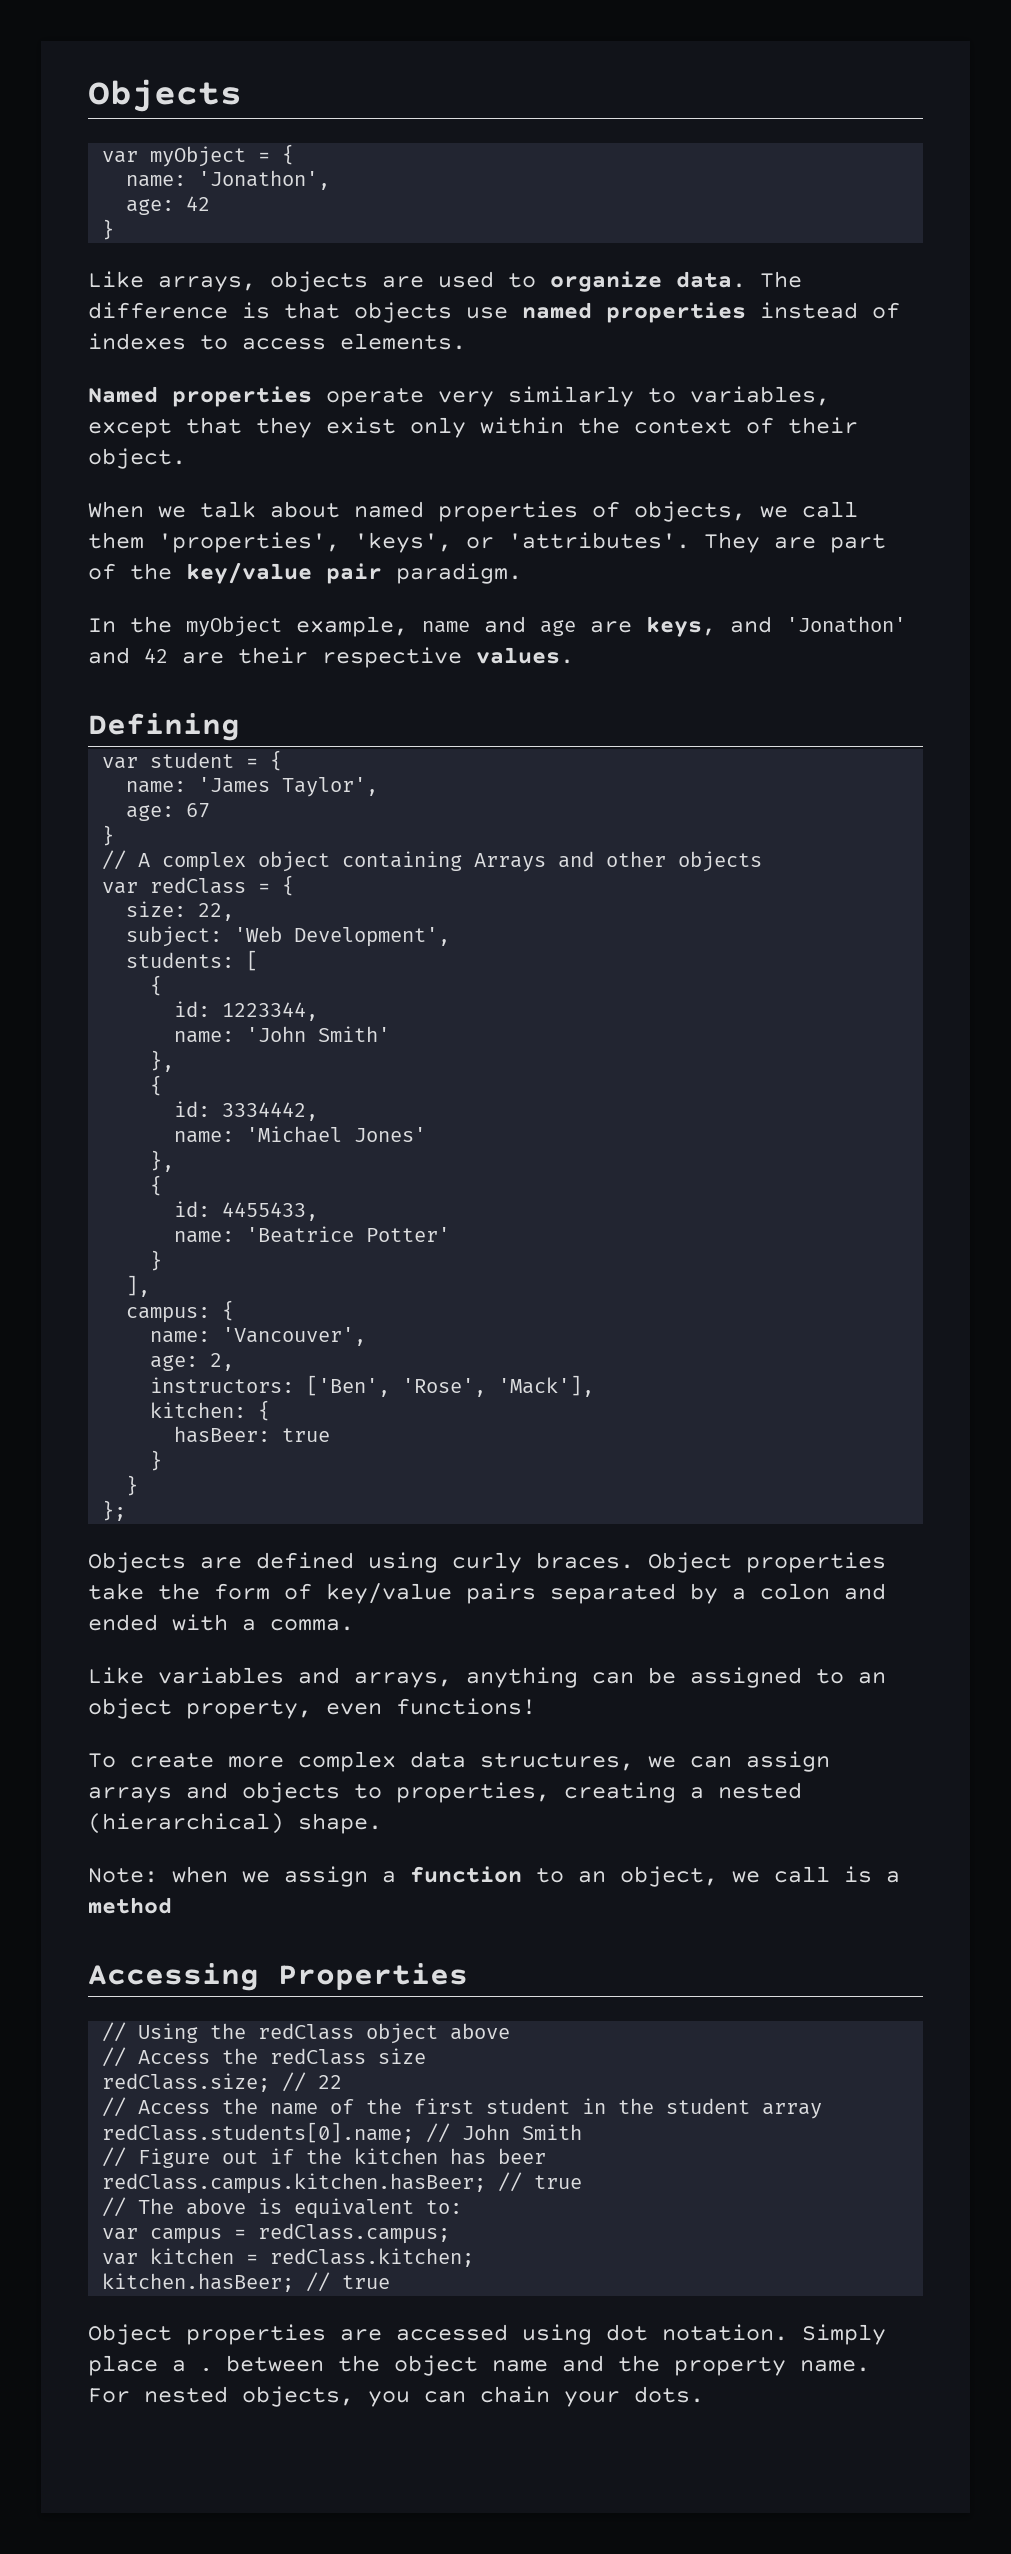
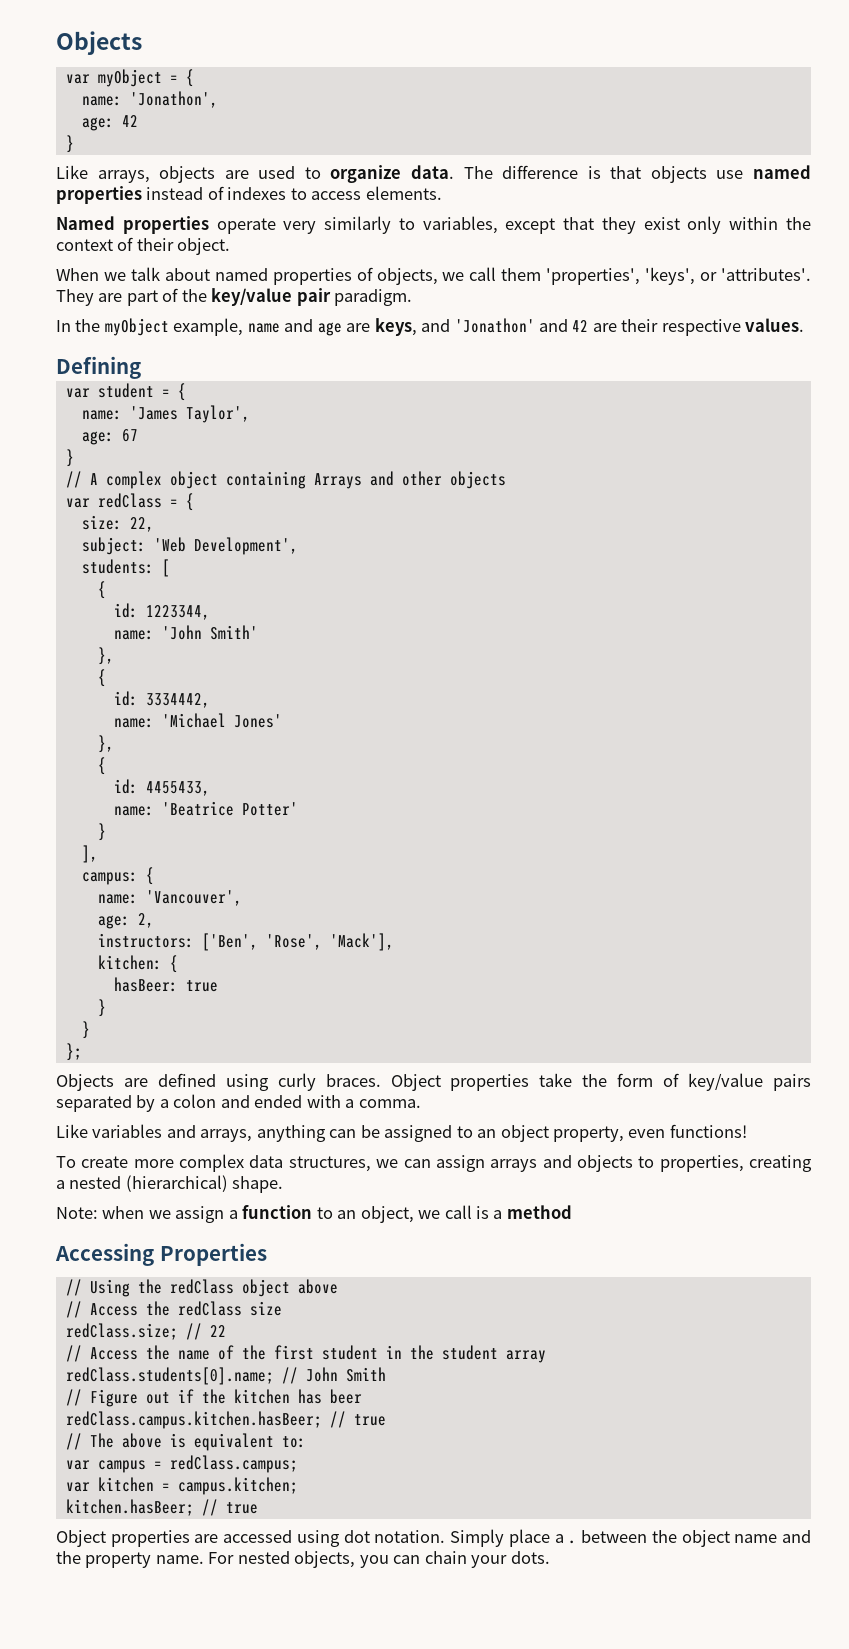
- var kitchen = redClass.kitchen;
+ var kitchen = campus.kitchen;

